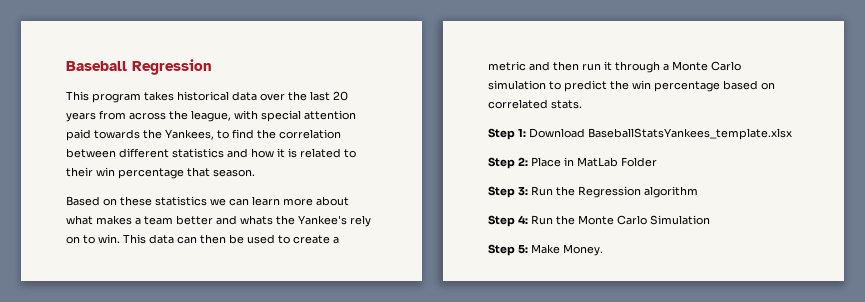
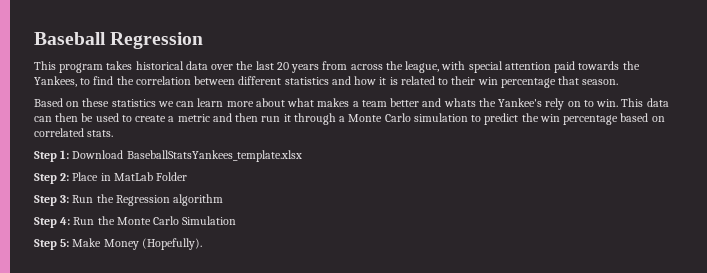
- Step 5: Make Money.
+ Step 5: Make Money (Hopefully).

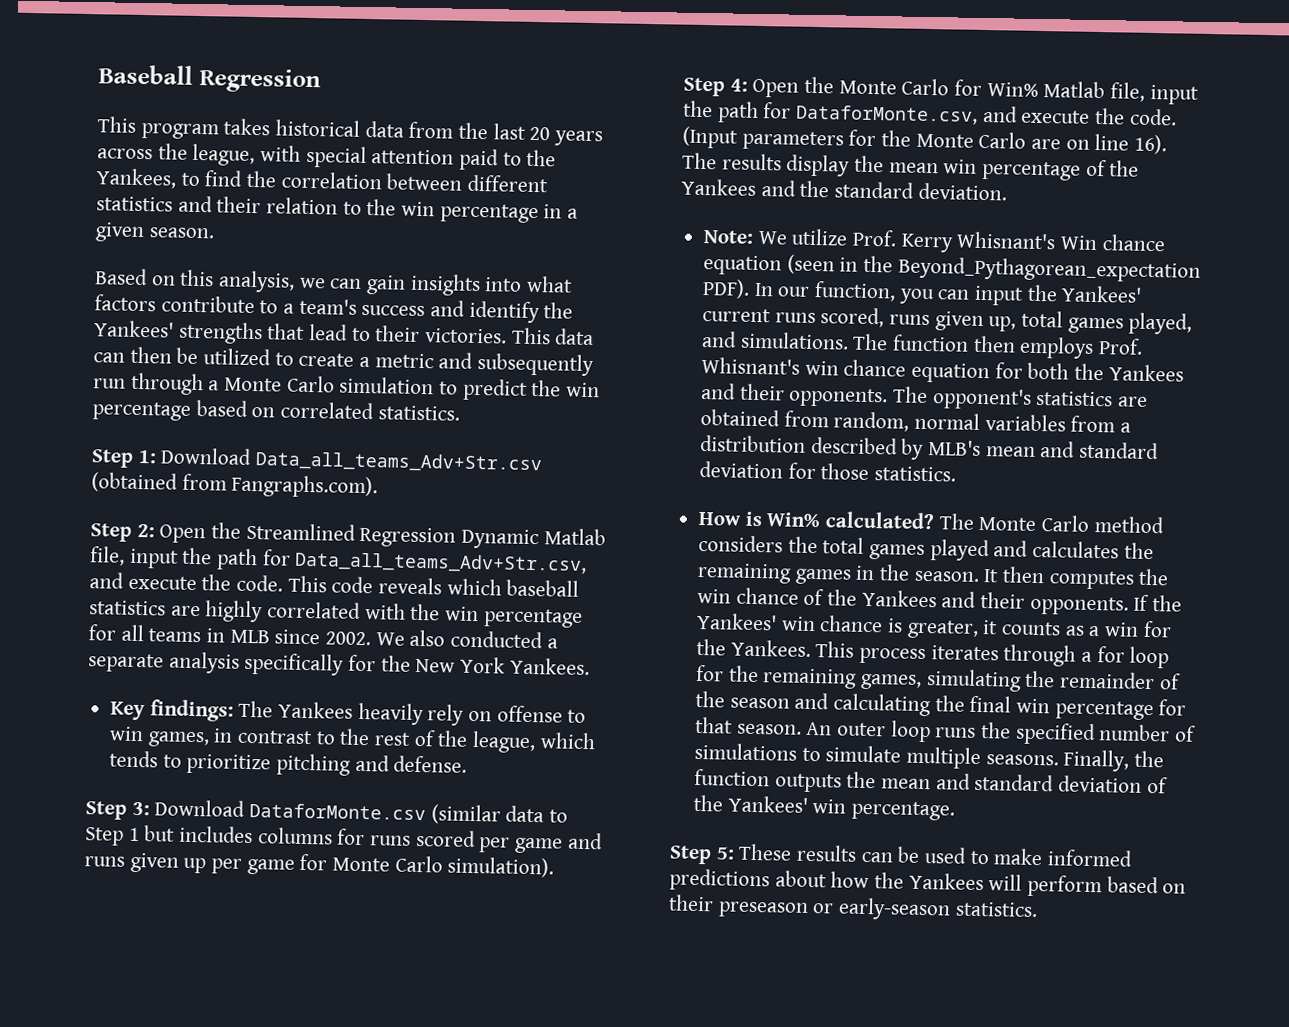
- This program takes historical data over the last 20 years from across the league, with special attention paid towards the Yankees, to find the correlation between different statistics and how it is related to their win percentage that season.
- Based on these statistics we can learn more about what makes a team better and whats the Yankee's rely on to win.
+ This program takes historical data from the last 20 years across the league, with special attention paid to the Yankees, to find the correlation between different statistics and their relation to the win percentage in a given season.
+ Based on this analysis, we can gain insights into what factors contribute to a team's success and identify the Yankees' strengths that lead to their victories.
- This data can then be used to create a metric and then run it through a Monte Carlo simulation to predict the win percentage based on correlated stats.
+ This data can then be utilized to create a metric and subsequently run through a Monte Carlo simulation to predict the win percentage based on correlated statistics.
- Step 1: Download BaseballStatsYankees_template.xlsx
- Step 2: Place in MatLab Folder
- Step 3: Run the Regression algorithm
+ Step 1: Download Data_all_teams_Adv+Str.csv (obtained from Fangraphs.com).
+ Step 2: Open the Streamlined Regression Dynamic Matlab file, input the path for Data_all_teams_Adv+Str.csv, and execute the code. This code reveals which baseball statistics are highly correlated with the win percentage for all teams in MLB since 2002. We also conducted a separate analysis specifically for the New York Yankees.
+ Key findings: The Yankees heavily rely on offense to win games, in contrast to the rest of the league, which tends to prioritize pitching and defense.
+ Step 3: Download DataforMonte.csv (similar data to Step 1 but includes columns for runs scored per game and runs given up per game for Monte Carlo simulation).
- Step 4: Run the Monte Carlo Simulation
- Step 5: Make Money (Hopefully).
+ Step 4: Open the Monte Carlo for Win% Matlab file, input the path for DataforMonte.csv, and execute the code. (Input parameters for the Monte Carlo are on line 16). The results display the mean win percentage of the Yankees and the standard deviation.
+ Note: We utilize Prof. Kerry Whisnant's Win chance equation (seen in the Beyond_Pythagorean_expectation PDF). In our function, you can input the Yankees' current runs scored, runs given up, total games played, and simulations. The function then employs Prof. Whisnant's win chance equation for both the Yankees and their opponents. The opponent's statistics are obtained from random, normal variables from a distribution described by MLB's mean and standard deviation for those statistics.
+ How is Win% calculated? The Monte Carlo method considers the total games played and calculates the remaining games in the season. It then computes the win chance of the Yankees and their opponents. If the Yankees' win chance is greater, it counts as a win for the Yankees. This process iterates through a for loop for the remaining games, simulating the remainder of the season and calculating the final win percentage for that season. An outer loop runs the specified number of simulations to simulate multiple seasons. Finally, the function outputs the mean and standard deviation of the Yankees' win percentage.
+ Step 5: These results can be used to make informed predictions about how the Yankees will perform based on their preseason or early-season statistics.

